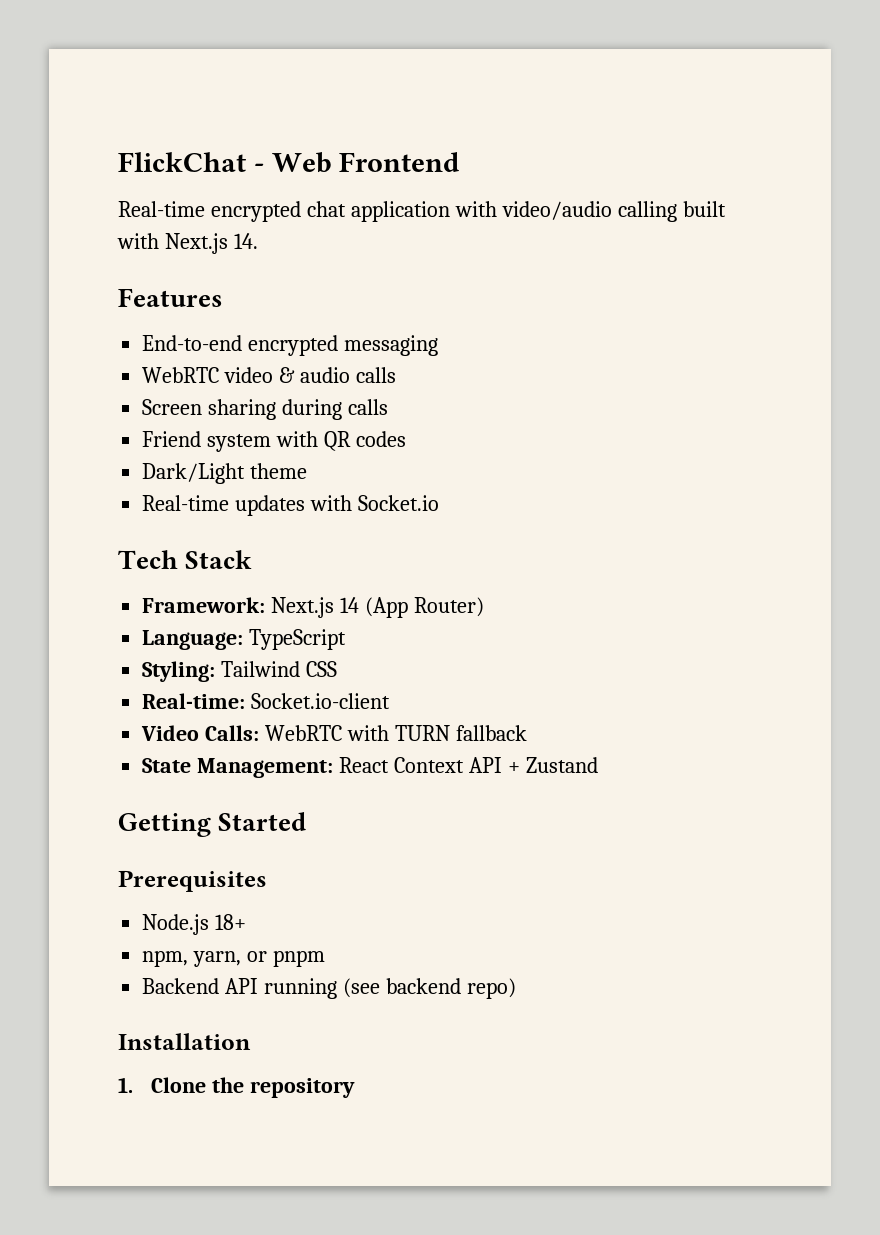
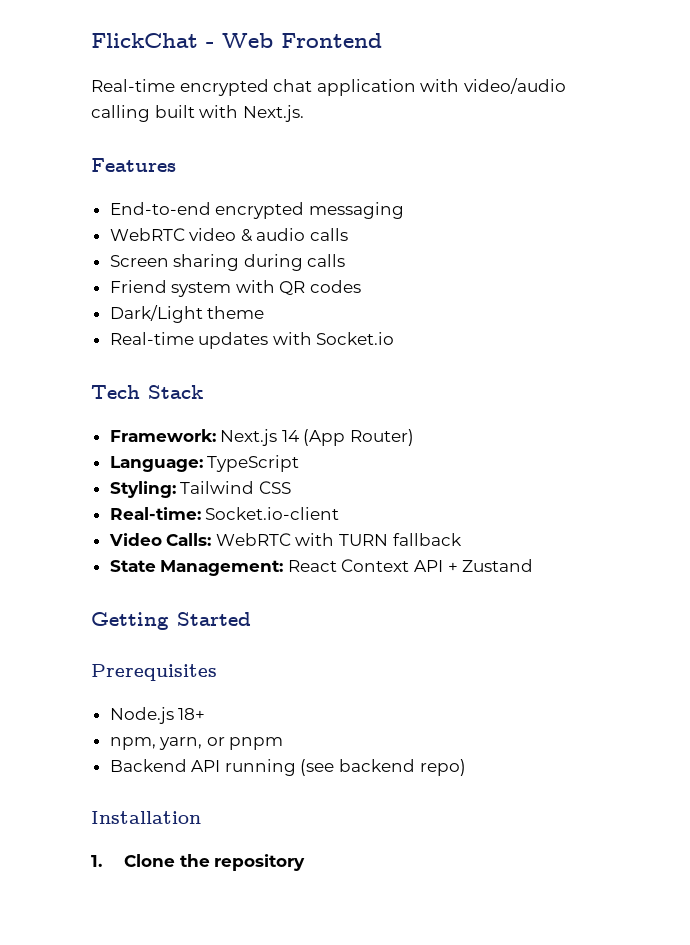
- Real-time encrypted chat application with video/audio calling built with Next.js 14.
+ Real-time encrypted chat application with video/audio calling built with Next.js.

